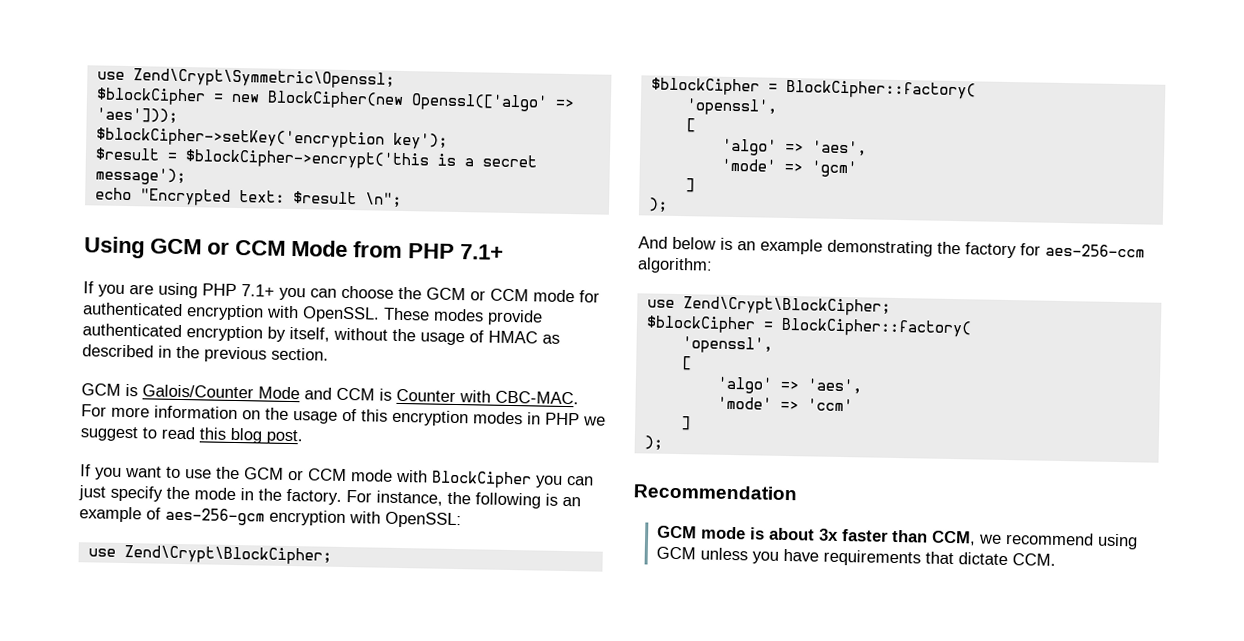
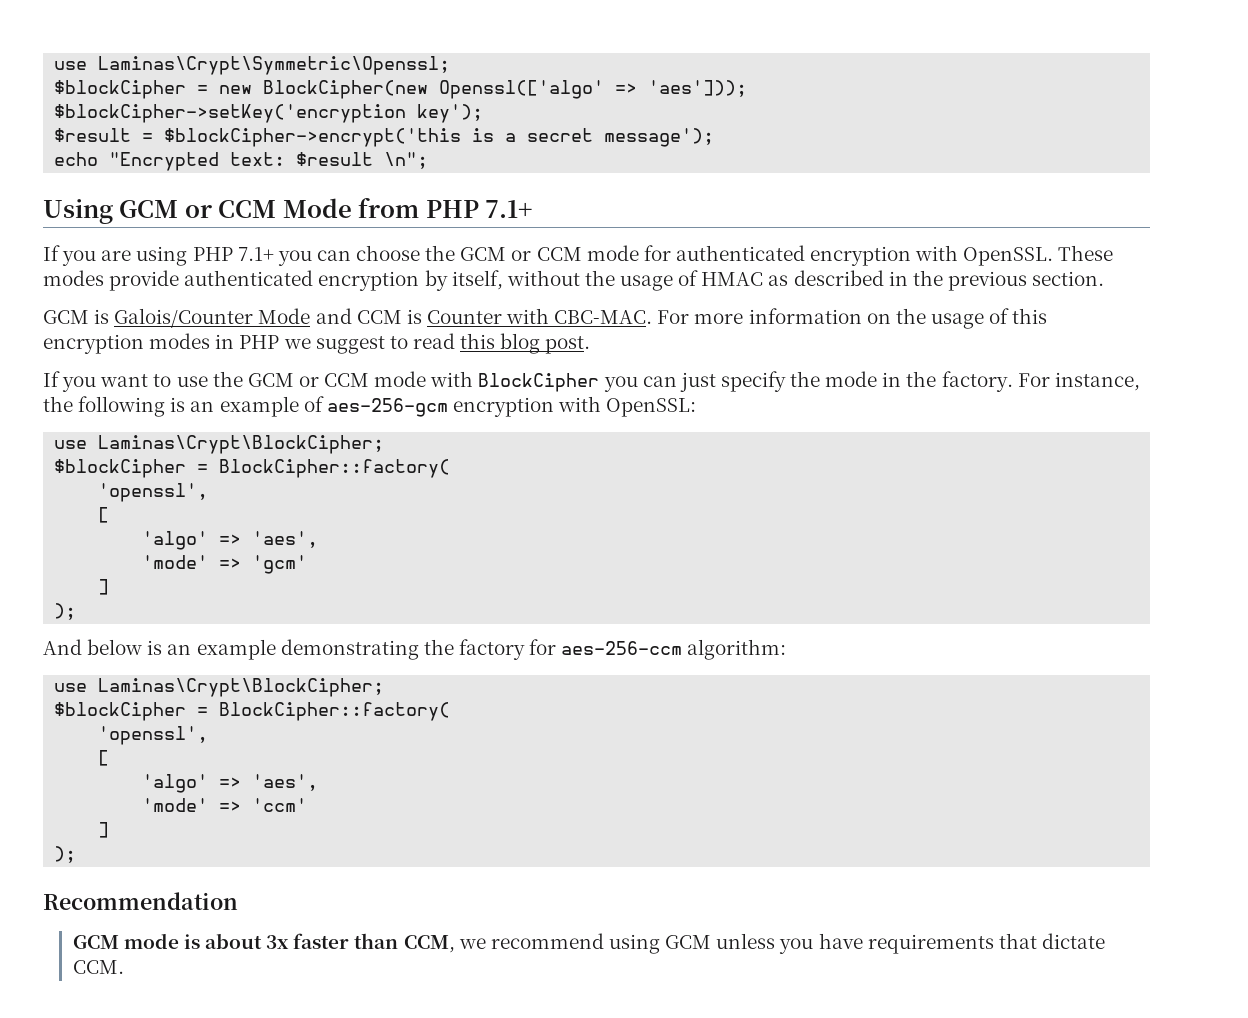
- use Zend\Crypt\Symmetric\Openssl;
+ use Laminas\Crypt\Symmetric\Openssl;
  For instance, the following is an example of aes-256-gcm encryption with OpenSSL:
- use Zend\Crypt\BlockCipher;
+ use Laminas\Crypt\BlockCipher;
  And below is an example demonstrating the factory for aes-256-ccm algorithm:
- use Zend\Crypt\BlockCipher;
+ use Laminas\Crypt\BlockCipher;

